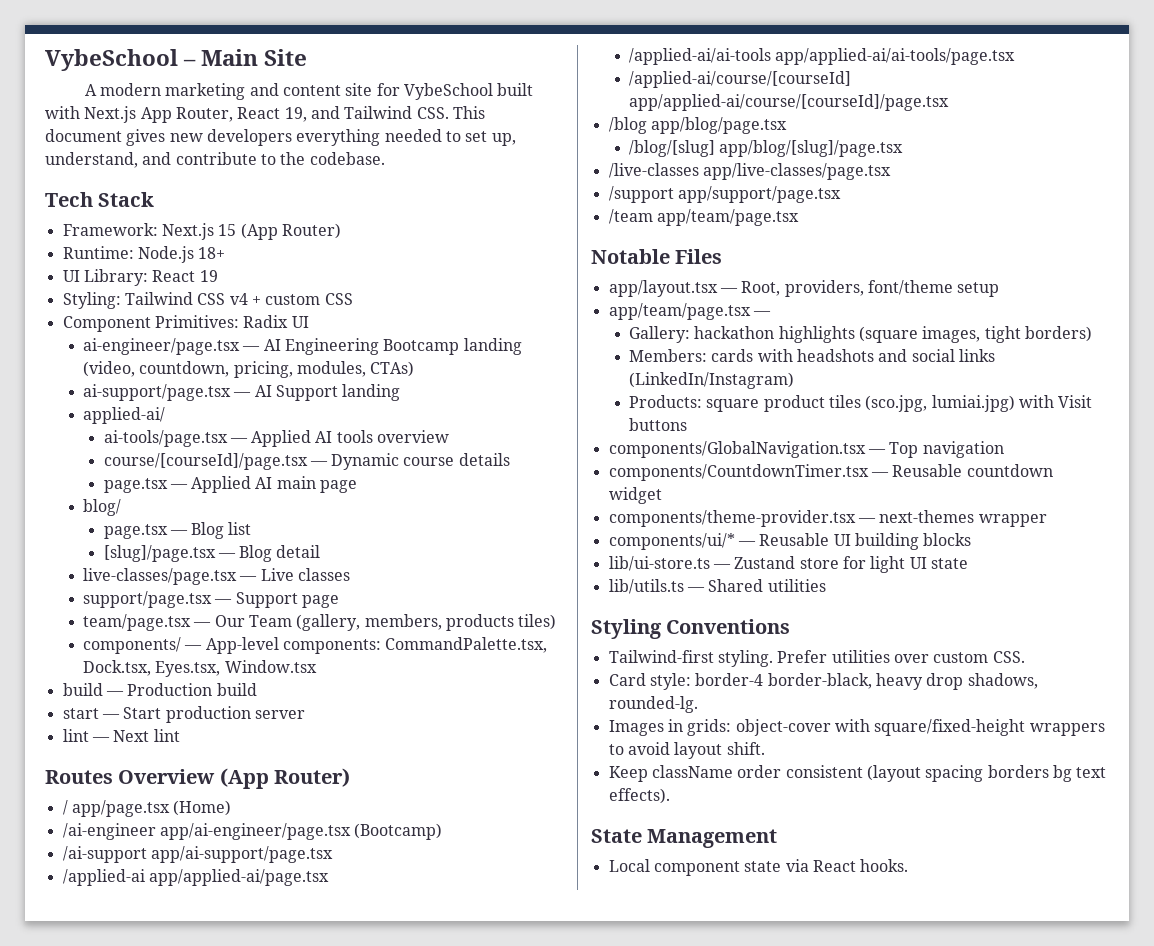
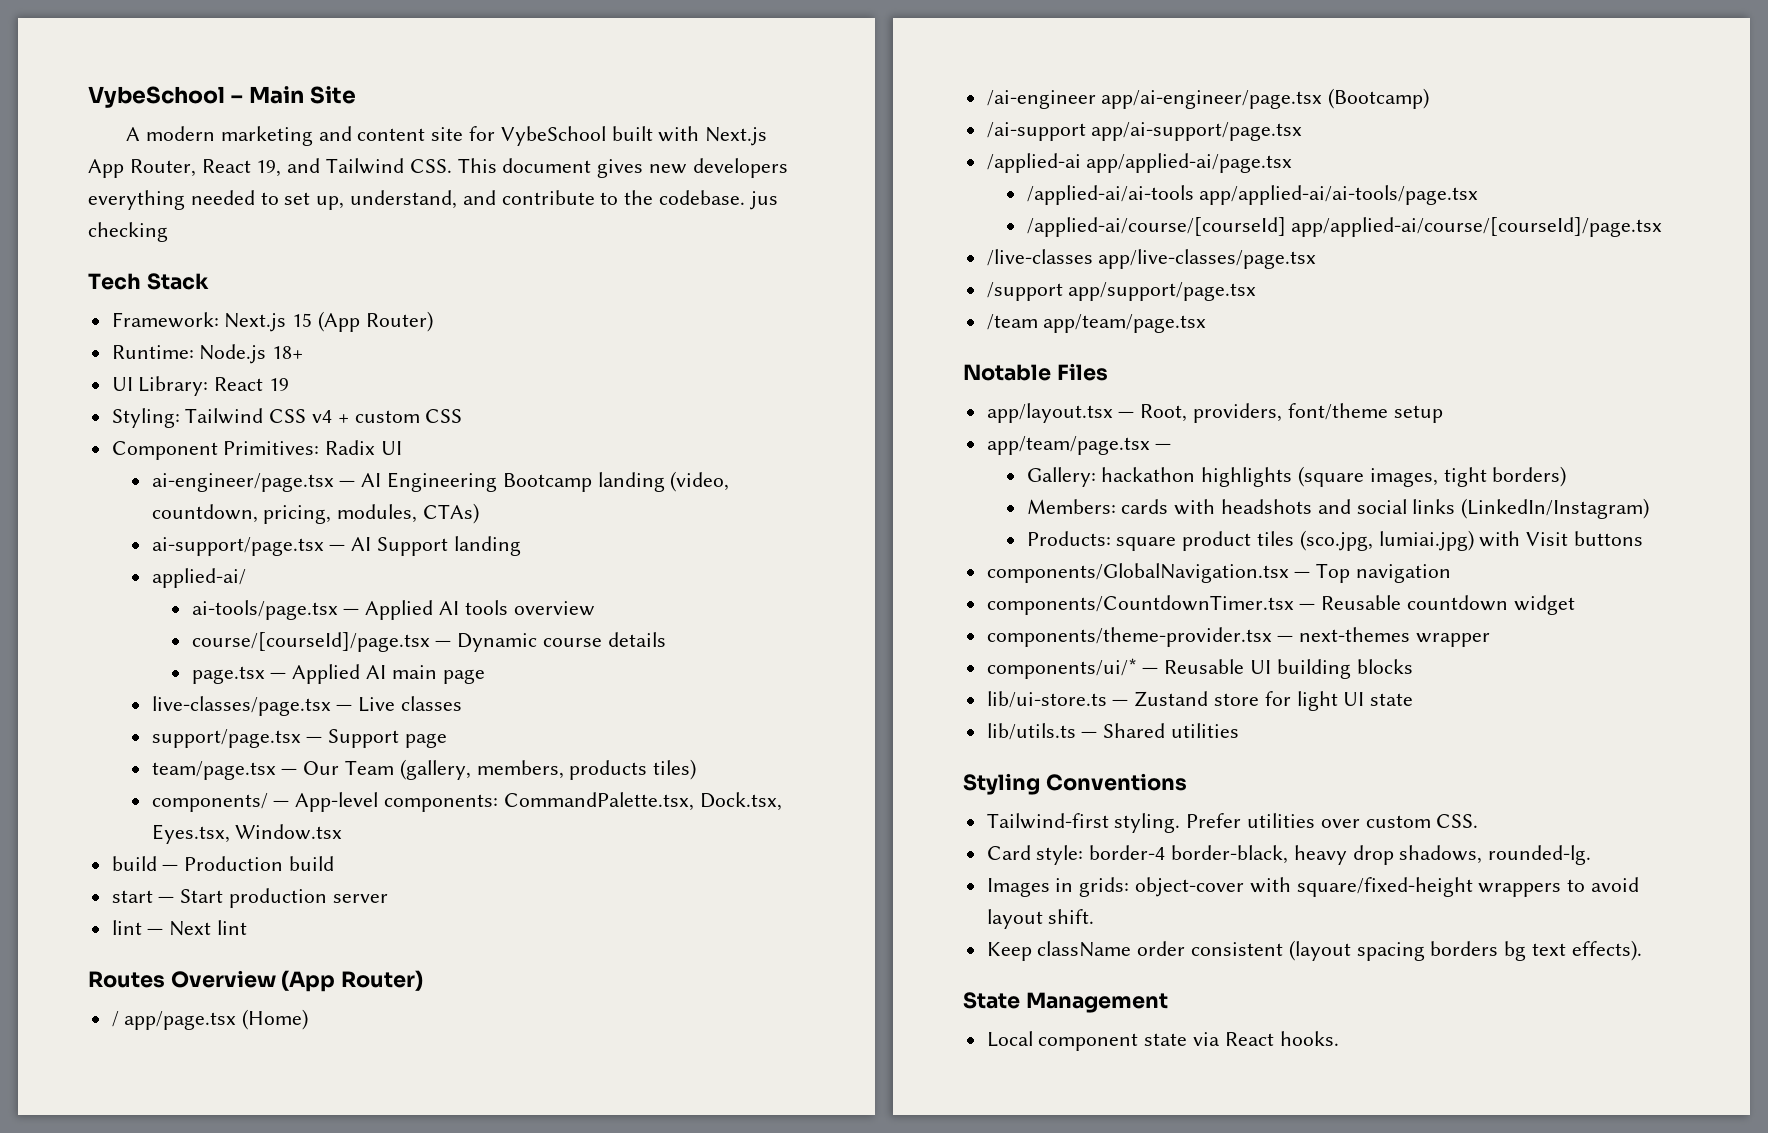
- A modern marketing and content site for VybeSchool built with Next.js App Router, React 19, and Tailwind CSS. This document gives new developers everything needed to set up, understand, and contribute to the codebase.
+ A modern marketing and content site for VybeSchool built with Next.js App Router, React 19, and Tailwind CSS. This document gives new developers everything needed to set up, understand, and contribute to the codebase. jus checking
- blog/
- page.tsx — Blog list
- [slug]/page.tsx — Blog detail
- /blog app/blog/page.tsx
- /blog/[slug] app/blog/[slug]/page.tsx

